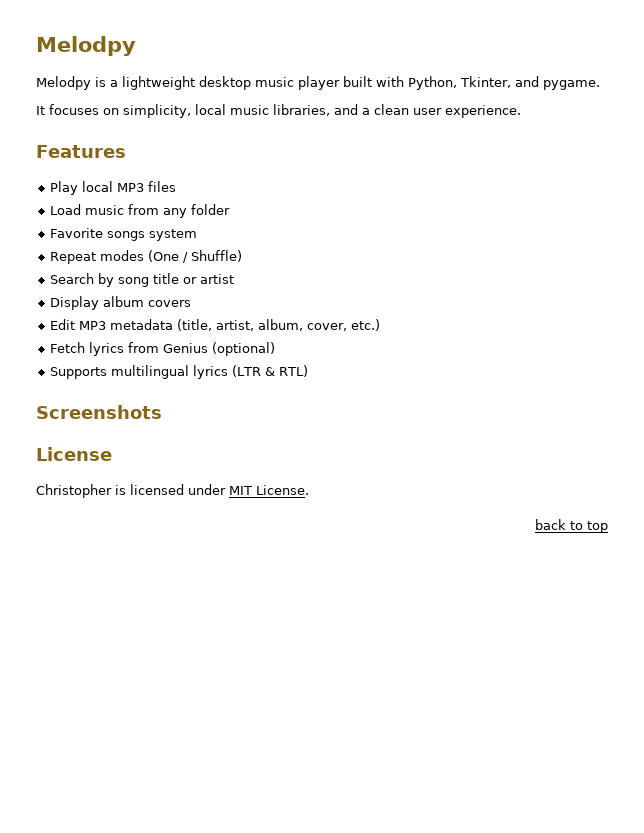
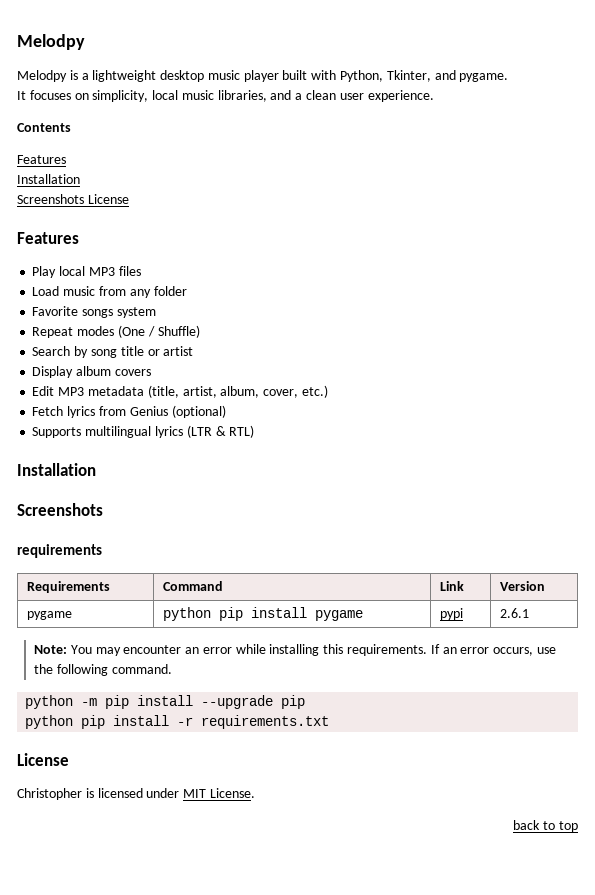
+ Contents
+ Features
+ Installation
+ Screenshots License
  Supports multilingual lyrics (LTR & RTL)
+ Installation
  Screenshots
+ requirements
+ Requirements | Command | Link | Version
+ pygame | python pip install pygame | pypi | 2.6.1
+ Note: You may encounter an error while installing this requirements. If an error occurs, use the following command.
+ python -m pip install --upgrade pip
+ python pip install -r requirements.txt

